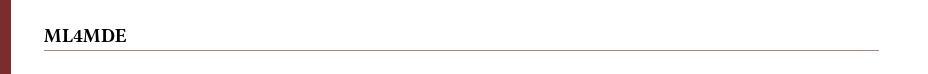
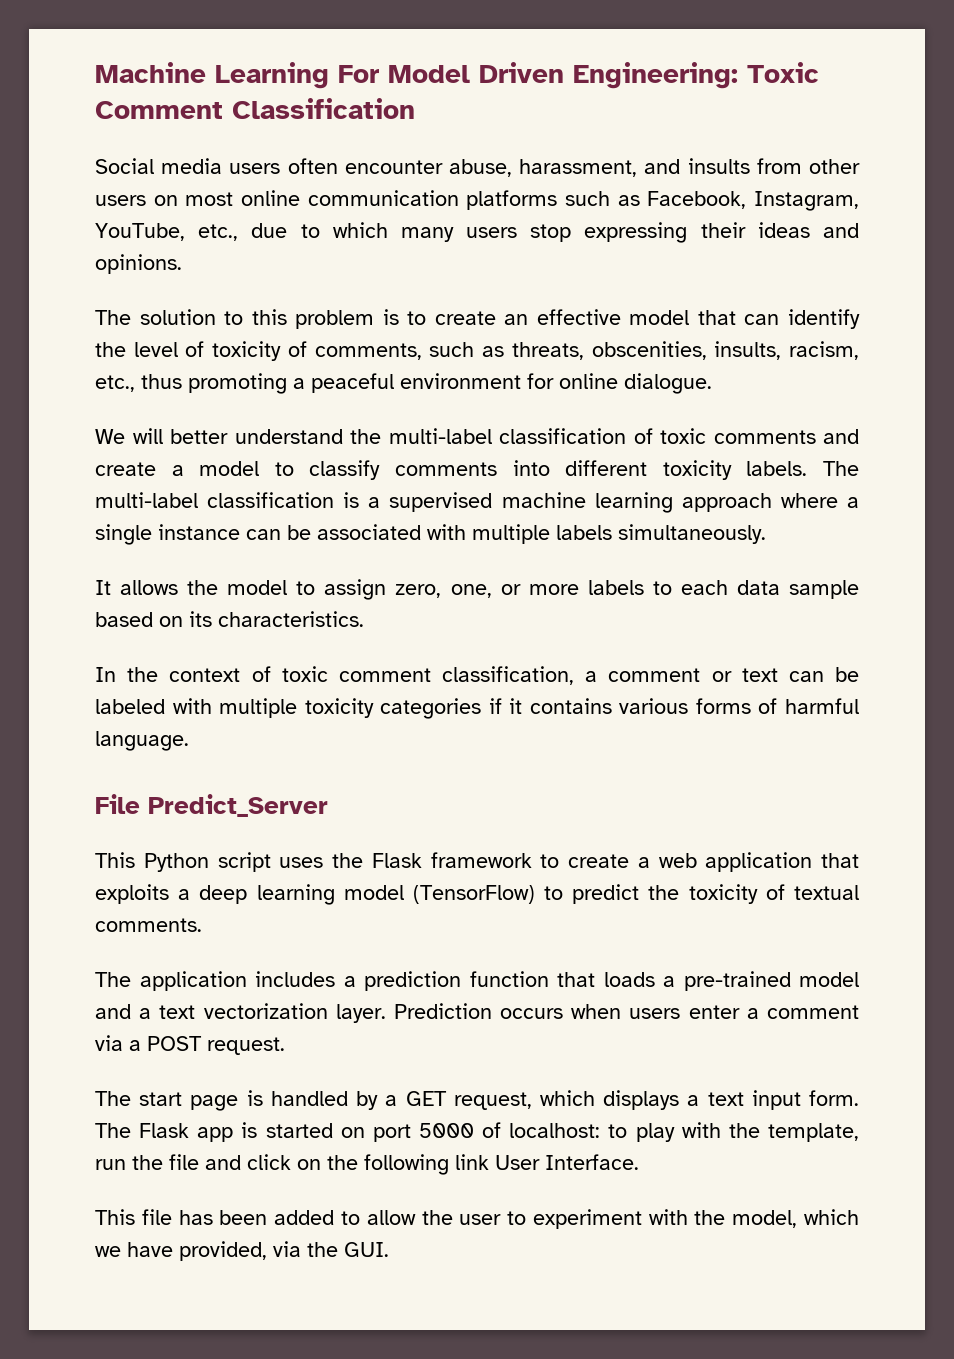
- ML4MDE
+ Machine Learning For Model Driven Engineering: Toxic Comment Classification
+ Social media users often encounter abuse, harassment, and insults from other users on most online communication platforms such as Facebook, Instagram, YouTube, etc., due to which many users stop expressing their ideas and opinions.
+ The solution to this problem is to create an effective model that can identify the level of toxicity of comments, such as threats, obscenities, insults, racism, etc., thus promoting a peaceful environment for online dialogue.
+ We will better understand the multi-label classification of toxic comments and create a model to classify comments into different toxicity labels. The multi-label classification is a supervised machine learning approach where a single instance can be associated with multiple labels simultaneously.
+ It allows the model to assign zero, one, or more labels to each data sample based on its characteristics.
+ In the context of toxic comment classification, a comment or text can be labeled with multiple toxicity categories if it contains various forms of harmful language.
+ File Predict_Server
+ This Python script uses the Flask framework to create a web application that exploits a deep learning model (TensorFlow) to predict the toxicity of textual comments.
+ The application includes a prediction function that loads a pre-trained model and a text vectorization layer. Prediction occurs when users enter a comment via a POST request.
+ The start page is handled by a GET request, which displays a text input form. The Flask app is started on port 5000 of localhost: to play with the template, run the file and click on the following link User Interface.
+ This file has been added to allow the user to experiment with the model, which we have provided, via the GUI.

